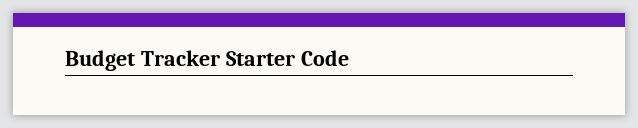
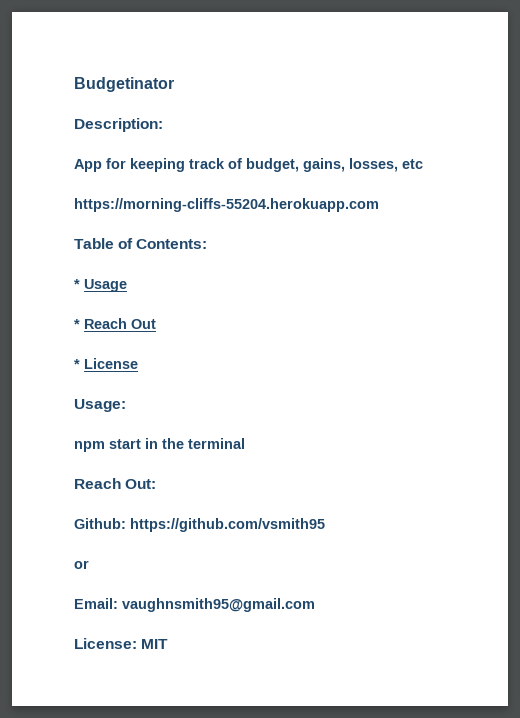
- Budget Tracker Starter Code
+ Budgetinator
+ Description:
+ App for keeping track of budget, gains, losses, etc
+ https://morning-cliffs-55204.herokuapp.com
+ Table of Contents:
+ * Usage
+ * Reach Out
+ * License
+ Usage:
+ npm start in the terminal
+ Reach Out:
+ Github: https://github.com/vsmith95
+ or
+ Email: vaughnsmith95@gmail.com
+ License: MIT

